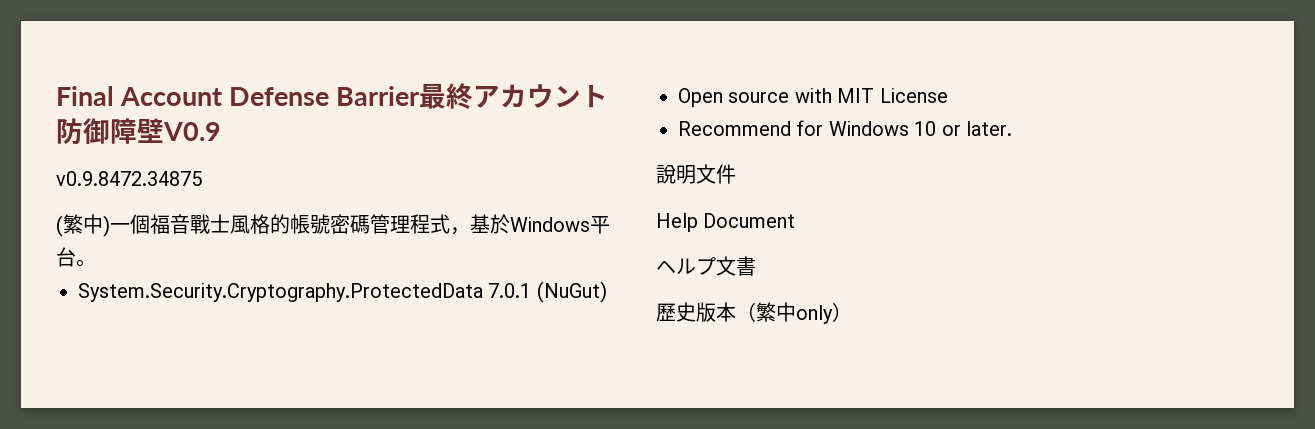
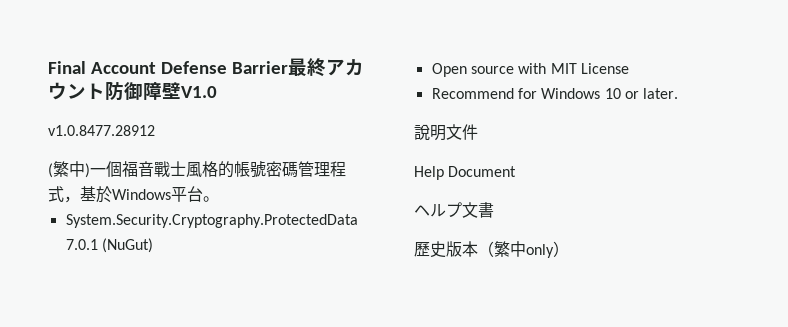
- Final Account Defense Barrier最終アカウント防御障壁V0.9
- v0.9.8472.34875
+ Final Account Defense Barrier最終アカウント防御障壁V1.0
+ v1.0.8477.28912

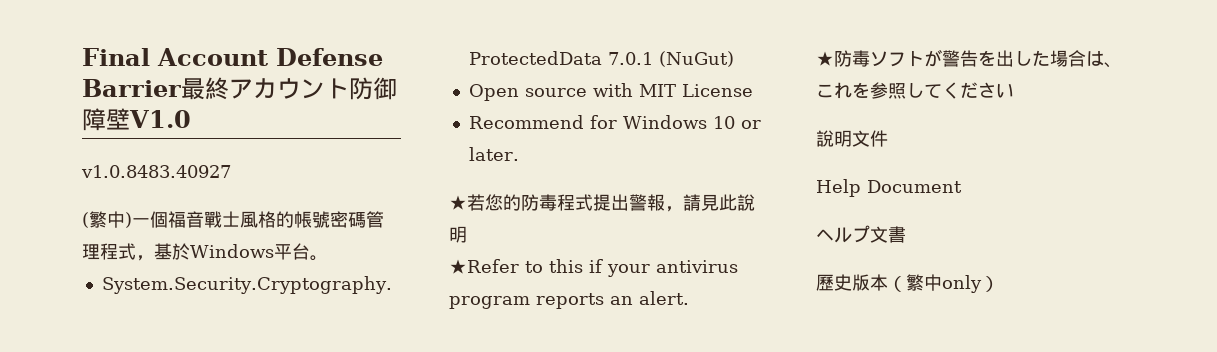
- v1.0.8477.28912
+ v1.0.8483.40927
+ ★若您的防毒程式提出警報，請見此說明
+ ★Refer to this if your antivirus program reports an alert.
+ ★防毒ソフトが警告を出した場合は、これを参照してください

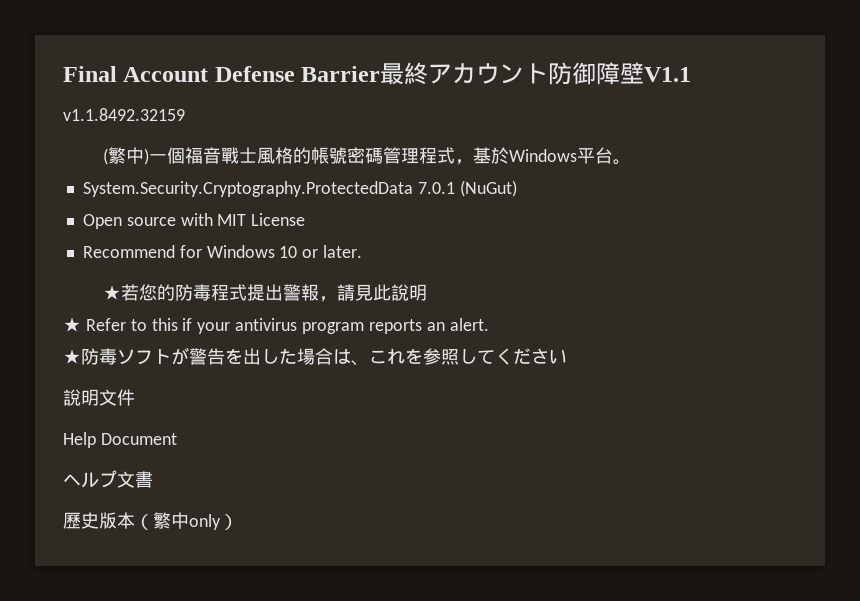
- Final Account Defense Barrier最終アカウント防御障壁V1.0
- v1.0.8483.40927
+ Final Account Defense Barrier最終アカウント防御障壁V1.1
+ v1.1.8492.32159
- ★Refer to this if your antivirus program reports an alert.
+ ★ Refer to this if your antivirus program reports an alert.

